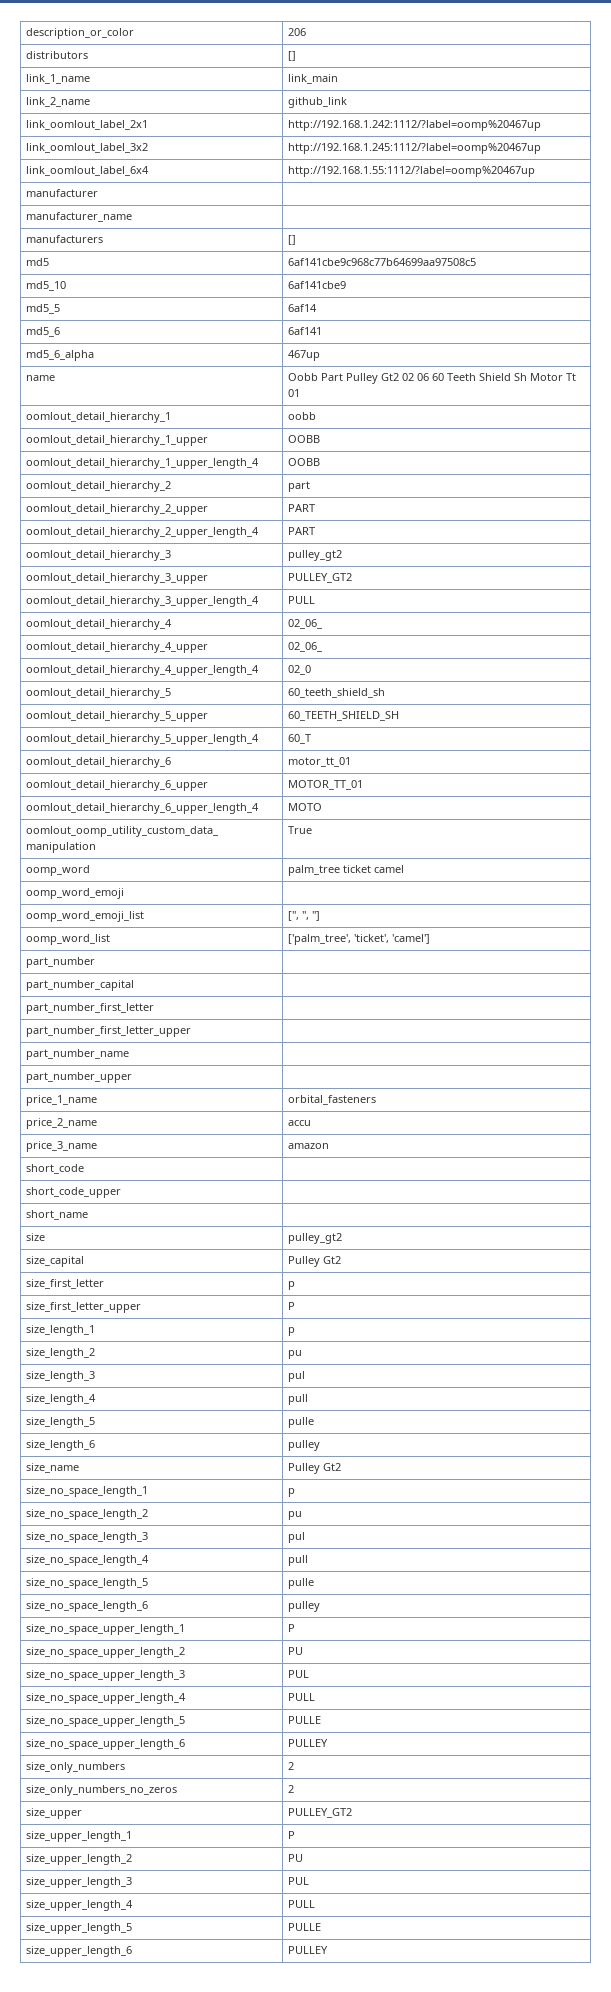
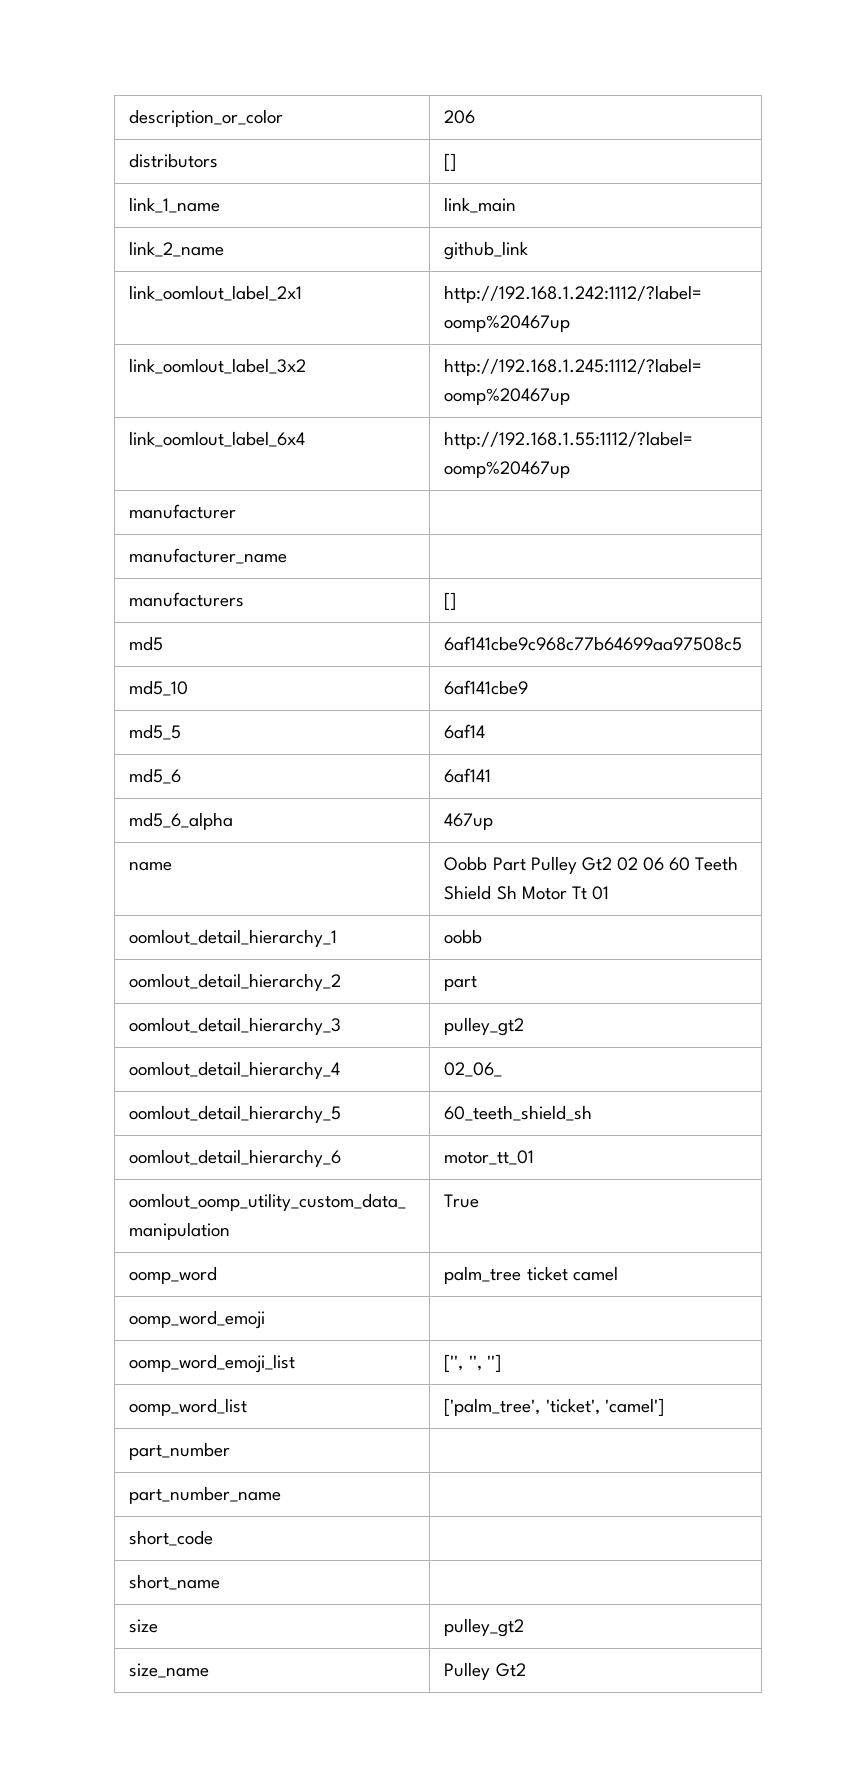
- oomlout_detail_hierarchy_1_upper | OOBB
- oomlout_detail_hierarchy_1_upper_length_4 | OOBB
  oomlout_detail_hierarchy_2 | part
- oomlout_detail_hierarchy_2_upper | PART
- oomlout_detail_hierarchy_2_upper_length_4 | PART
  oomlout_detail_hierarchy_3 | pulley_gt2
- oomlout_detail_hierarchy_3_upper | PULLEY_GT2
- oomlout_detail_hierarchy_3_upper_length_4 | PULL
  oomlout_detail_hierarchy_4 | 02_06_
- oomlout_detail_hierarchy_4_upper | 02_06_
- oomlout_detail_hierarchy_4_upper_length_4 | 02_0
  oomlout_detail_hierarchy_5 | 60_teeth_shield_sh
- oomlout_detail_hierarchy_5_upper | 60_TEETH_SHIELD_SH
- oomlout_detail_hierarchy_5_upper_length_4 | 60_T
  oomlout_detail_hierarchy_6 | motor_tt_01
- oomlout_detail_hierarchy_6_upper | MOTOR_TT_01
- oomlout_detail_hierarchy_6_upper_length_4 | MOTO
- part_number_capital |
- part_number_first_letter |
- part_number_first_letter_upper |
  part_number_name |
- part_number_upper |
- price_1_name | orbital_fasteners
- price_2_name | accu
- price_3_name | amazon
- short_code_upper |
- size_capital | Pulley Gt2
- size_first_letter | p
- size_first_letter_upper | P
- size_length_1 | p
- size_length_2 | pu
- size_length_3 | pul
- size_length_4 | pull
- size_length_5 | pulle
- size_length_6 | pulley
  size_name | Pulley Gt2
- size_no_space_length_1 | p
- size_no_space_length_2 | pu
- size_no_space_length_3 | pul
- size_no_space_length_4 | pull
- size_no_space_length_5 | pulle
- size_no_space_length_6 | pulley
- size_no_space_upper_length_1 | P
- size_no_space_upper_length_2 | PU
- size_no_space_upper_length_3 | PUL
- size_no_space_upper_length_4 | PULL
- size_no_space_upper_length_5 | PULLE
- size_no_space_upper_length_6 | PULLEY
- size_only_numbers | 2
- size_only_numbers_no_zeros | 2
- size_upper | PULLEY_GT2
- size_upper_length_1 | P
- size_upper_length_2 | PU
- size_upper_length_3 | PUL
- size_upper_length_4 | PULL
- size_upper_length_5 | PULLE
- size_upper_length_6 | PULLEY

